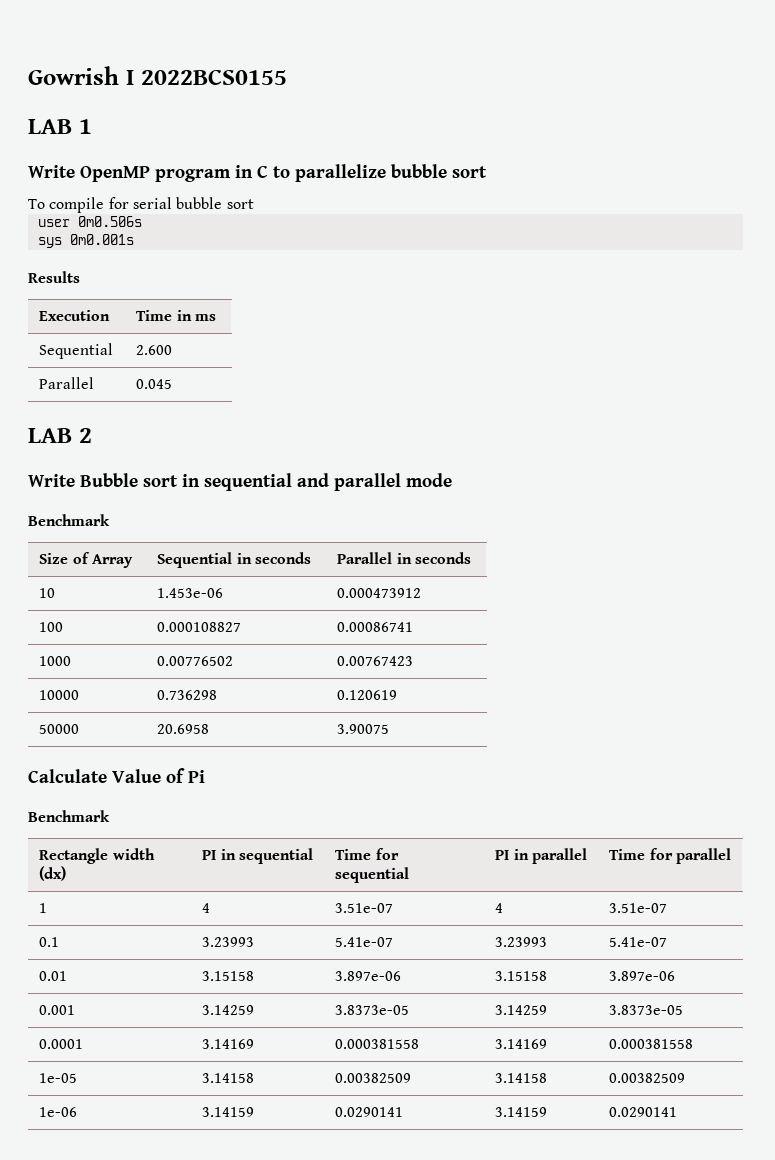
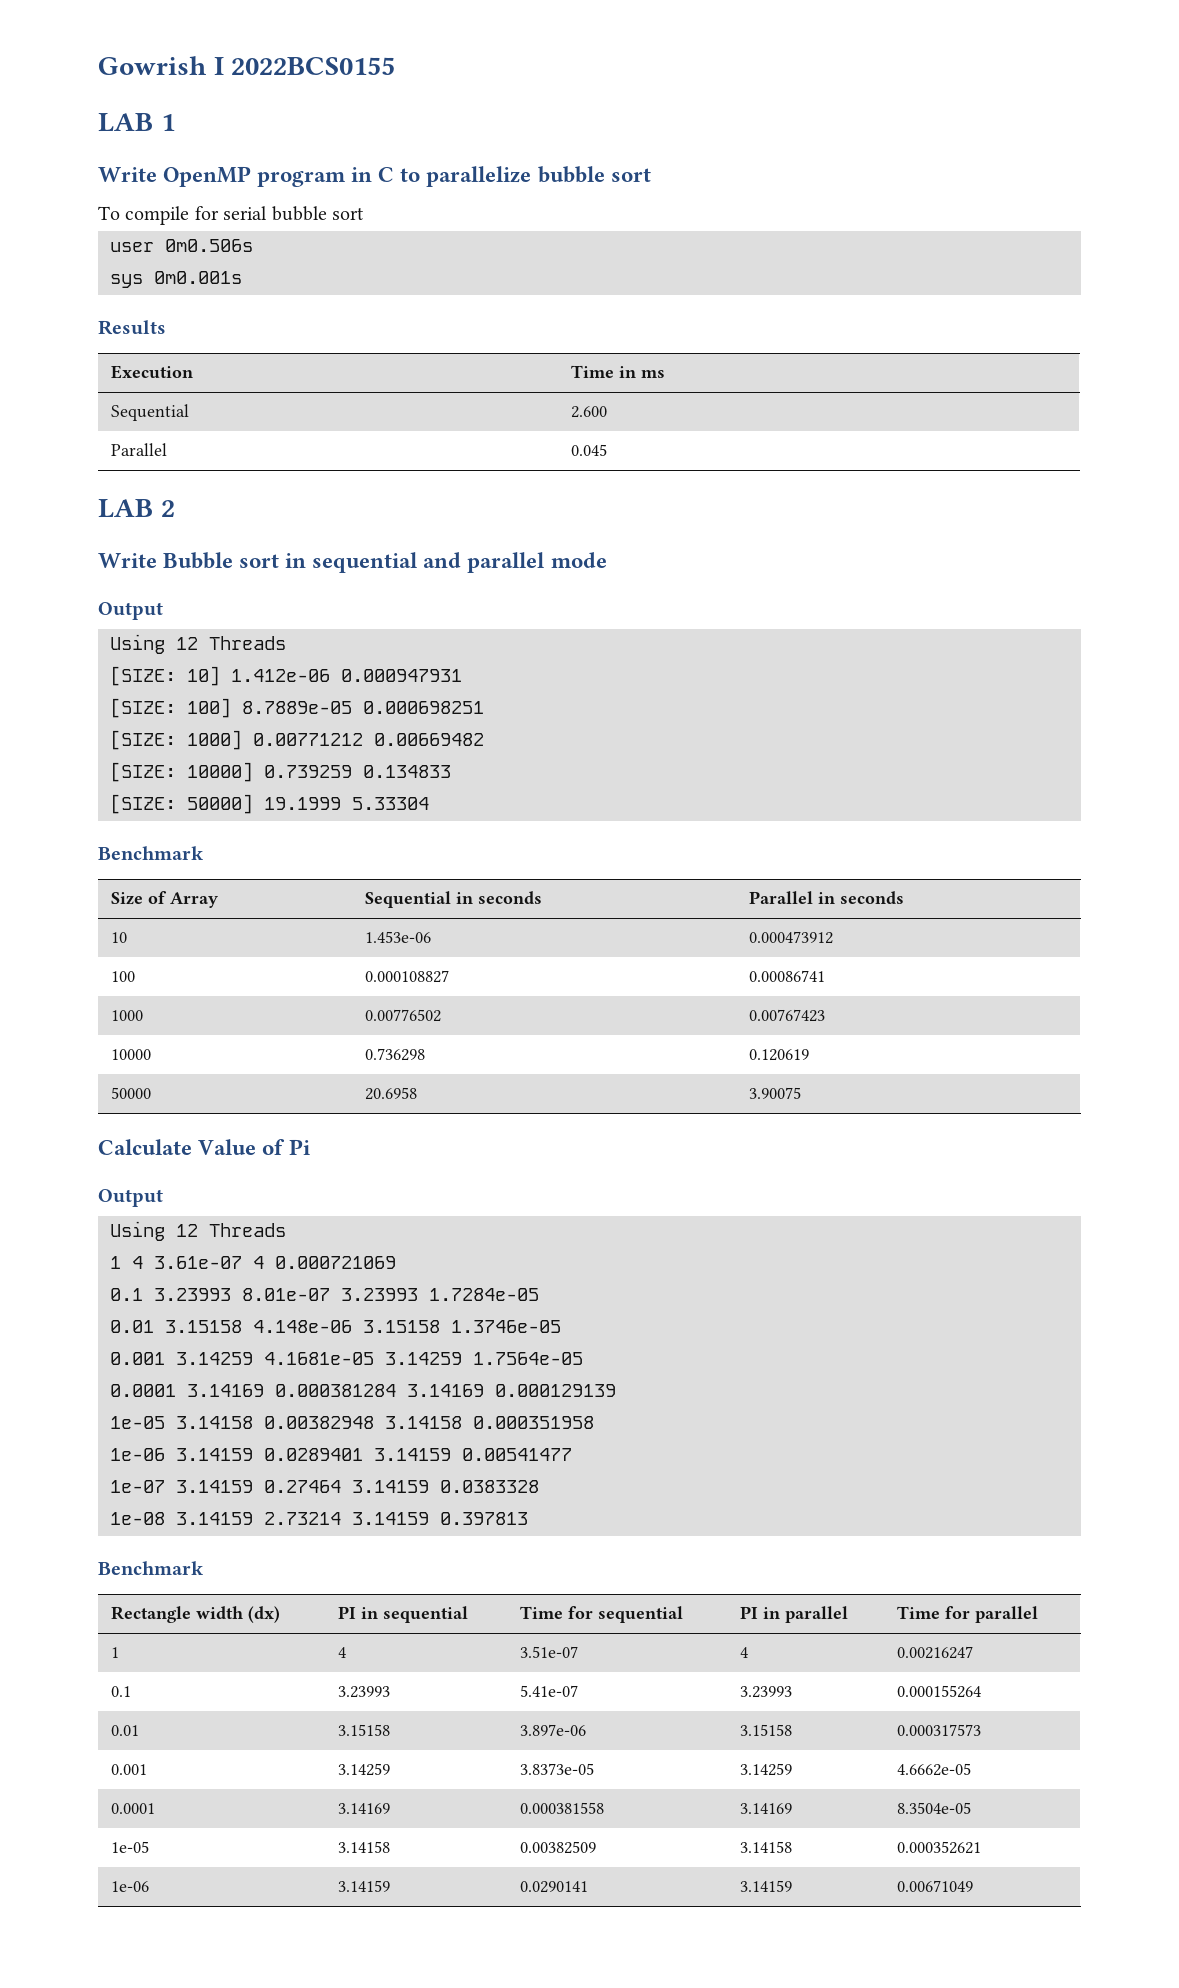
  Write Bubble sort in sequential and parallel mode
+ Output
+ Using 12 Threads
+ [SIZE: 10] 1.412e-06 0.000947931
+ [SIZE: 100] 8.7889e-05 0.000698251
+ [SIZE: 1000] 0.00771212 0.00669482
+ [SIZE: 10000] 0.739259 0.134833
+ [SIZE: 50000] 19.1999 5.33304
  Calculate Value of Pi
+ Output
+ Using 12 Threads
+ 1 4 3.61e-07 4 0.000721069
+ 0.1 3.23993 8.01e-07 3.23993 1.7284e-05
+ 0.01 3.15158 4.148e-06 3.15158 1.3746e-05
+ 0.001 3.14259 4.1681e-05 3.14259 1.7564e-05
+ 0.0001 3.14169 0.000381284 3.14169 0.000129139
+ 1e-05 3.14158 0.00382948 3.14158 0.000351958
+ 1e-06 3.14159 0.0289401 3.14159 0.00541477
+ 1e-07 3.14159 0.27464 3.14159 0.0383328
+ 1e-08 3.14159 2.73214 3.14159 0.397813
- 1 | 4 | 3.51e-07 | 4 | 3.51e-07
+ 1 | 4 | 3.51e-07 | 4 | 0.00216247
- 0.1 | 3.23993 | 5.41e-07 | 3.23993 | 5.41e-07
+ 0.1 | 3.23993 | 5.41e-07 | 3.23993 | 0.000155264
- 0.01 | 3.15158 | 3.897e-06 | 3.15158 | 3.897e-06
+ 0.01 | 3.15158 | 3.897e-06 | 3.15158 | 0.000317573
- 0.001 | 3.14259 | 3.8373e-05 | 3.14259 | 3.8373e-05
+ 0.001 | 3.14259 | 3.8373e-05 | 3.14259 | 4.6662e-05
- 0.0001 | 3.14169 | 0.000381558 | 3.14169 | 0.000381558
+ 0.0001 | 3.14169 | 0.000381558 | 3.14169 | 8.3504e-05
- 1e-05 | 3.14158 | 0.00382509 | 3.14158 | 0.00382509
+ 1e-05 | 3.14158 | 0.00382509 | 3.14158 | 0.000352621
- 1e-06 | 3.14159 | 0.0290141 | 3.14159 | 0.0290141
+ 1e-06 | 3.14159 | 0.0290141 | 3.14159 | 0.00671049

